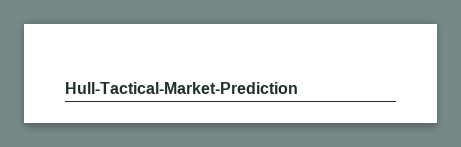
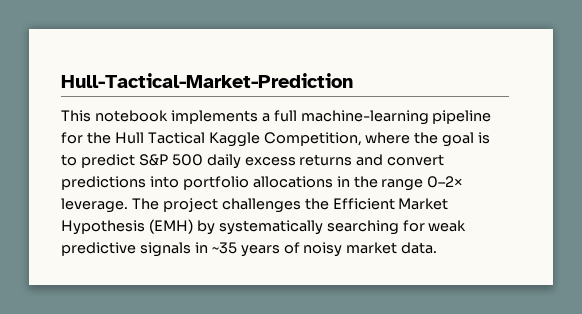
+ This notebook implements a full machine-learning pipeline for the Hull Tactical Kaggle Competition, where the goal is to predict S&P 500 daily excess returns and convert predictions into portfolio allocations in the range 0–2× leverage. The project challenges the Efficient Market Hypothesis (EMH) by systematically searching for weak predictive signals in ~35 years of noisy market data.

